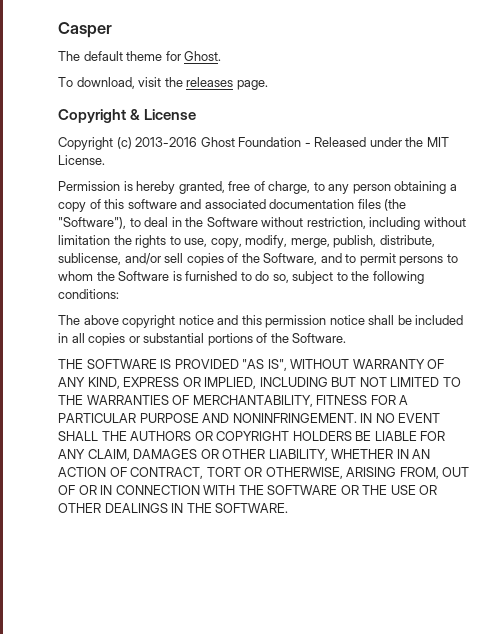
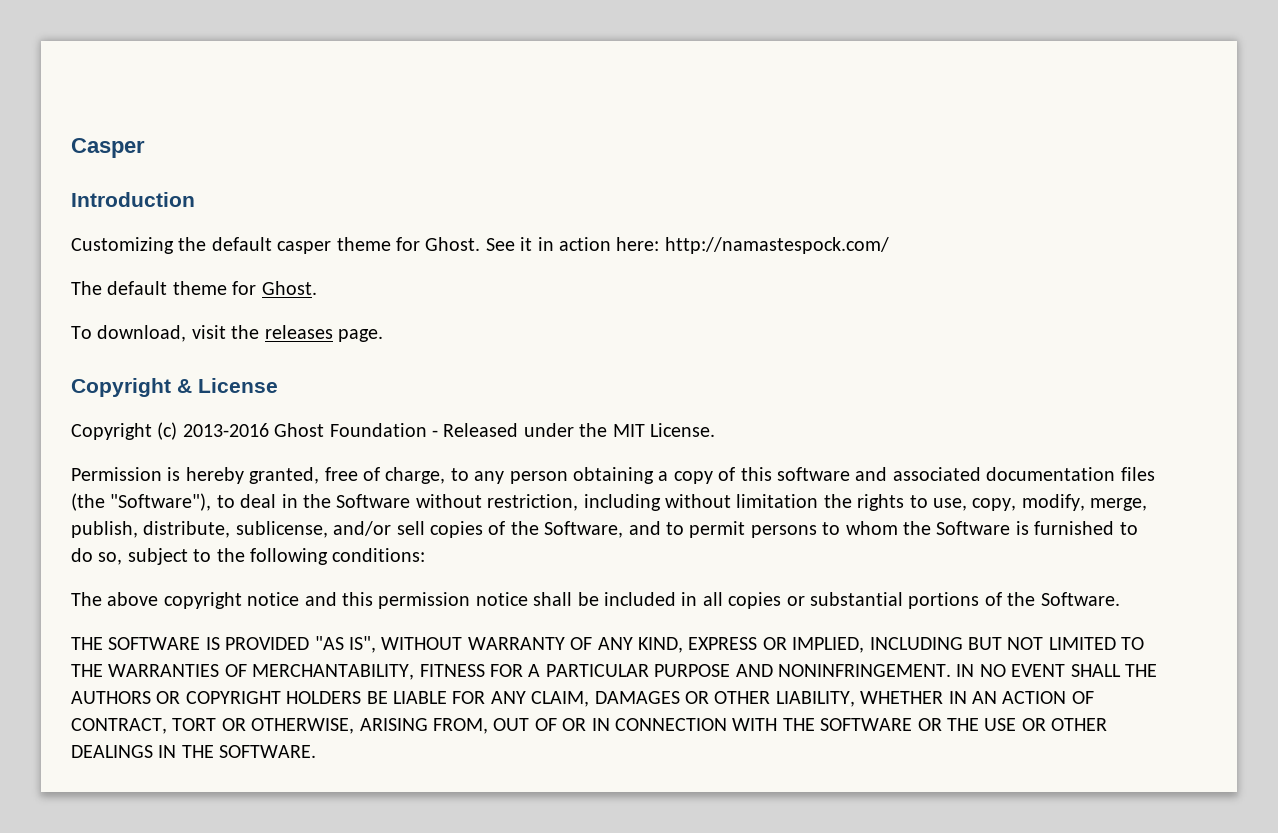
+ Introduction
+ Customizing the default casper theme for Ghost. See it in action here: http://namastespock.com/

